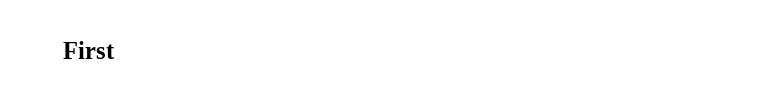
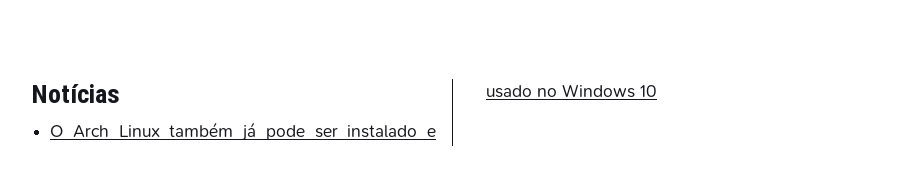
- First
+ Notícias
+ O Arch Linux também já pode ser instalado e usado no Windows 10

